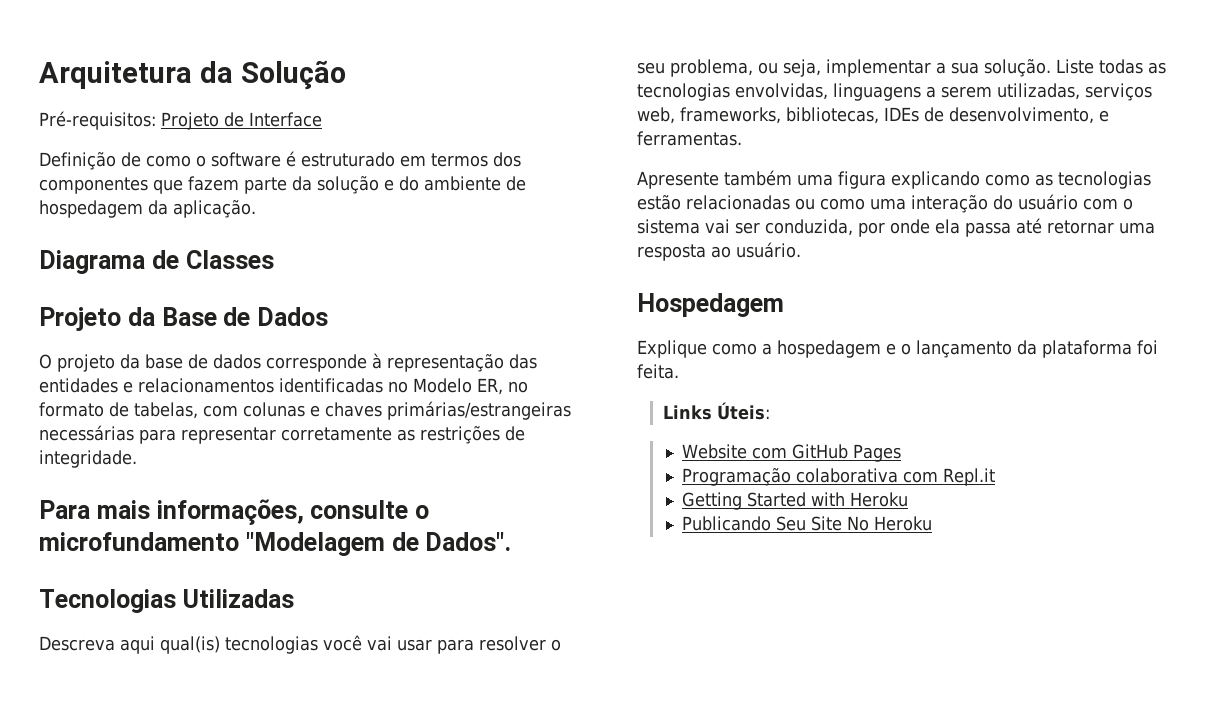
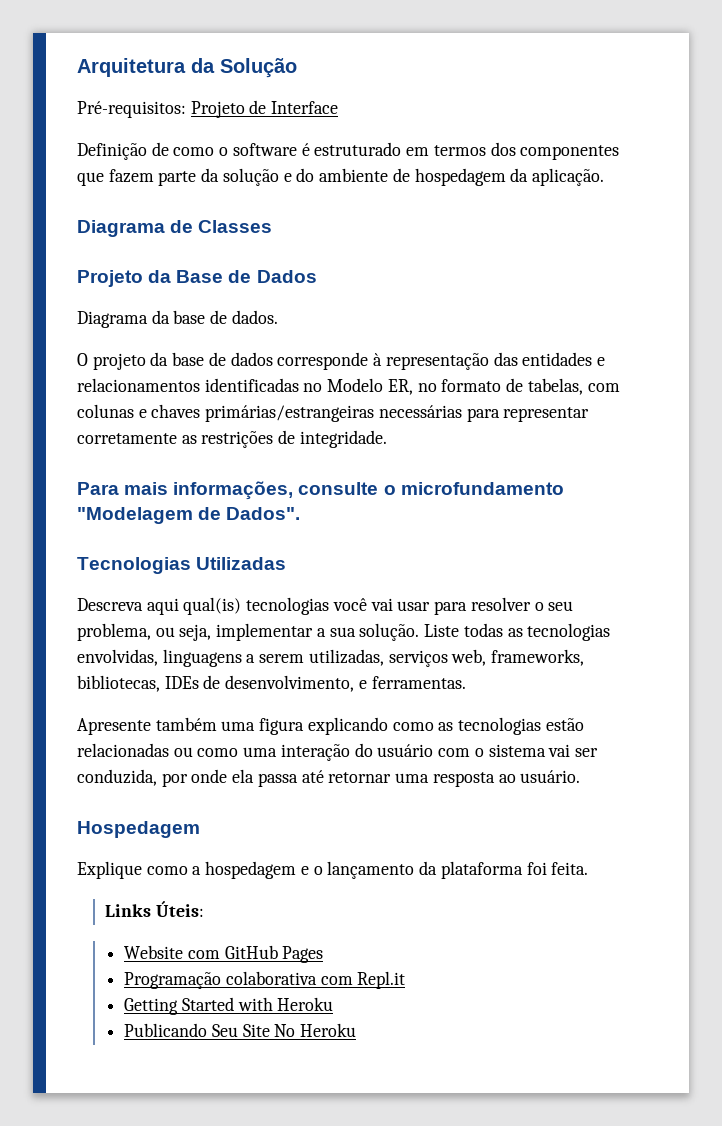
+ Diagrama da base de dados.

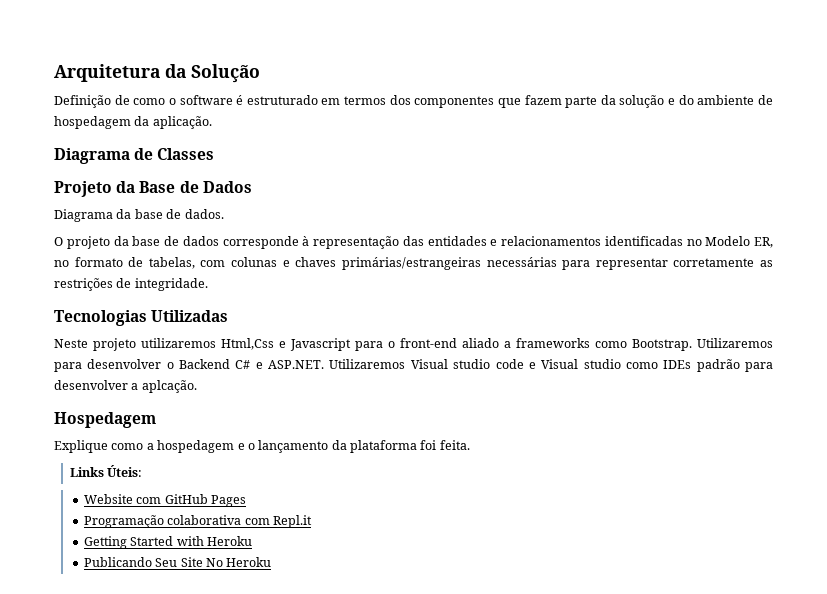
- Pré-requisitos: Projeto de Interface
- Para mais informações, consulte o microfundamento "Modelagem de Dados".
  Tecnologias Utilizadas
- Descreva aqui qual(is) tecnologias você vai usar para resolver o seu problema, ou seja, implementar a sua solução. Liste todas as tecnologias envolvidas, linguagens a serem utilizadas, serviços web, frameworks, bibliotecas, IDEs de desenvolvimento, e ferramentas.
- Apresente também uma figura explicando como as tecnologias estão relacionadas ou como uma interação do usuário com o sistema vai ser conduzida, por onde ela passa até retornar uma resposta ao usuário.
+ Neste projeto utilizaremos Html,Css e Javascript para o front-end aliado a frameworks como Bootstrap. Utilizaremos para desenvolver o Backend C# e ASP.NET. Utilizaremos Visual studio code e Visual studio como IDEs padrão para desenvolver a aplcação.

